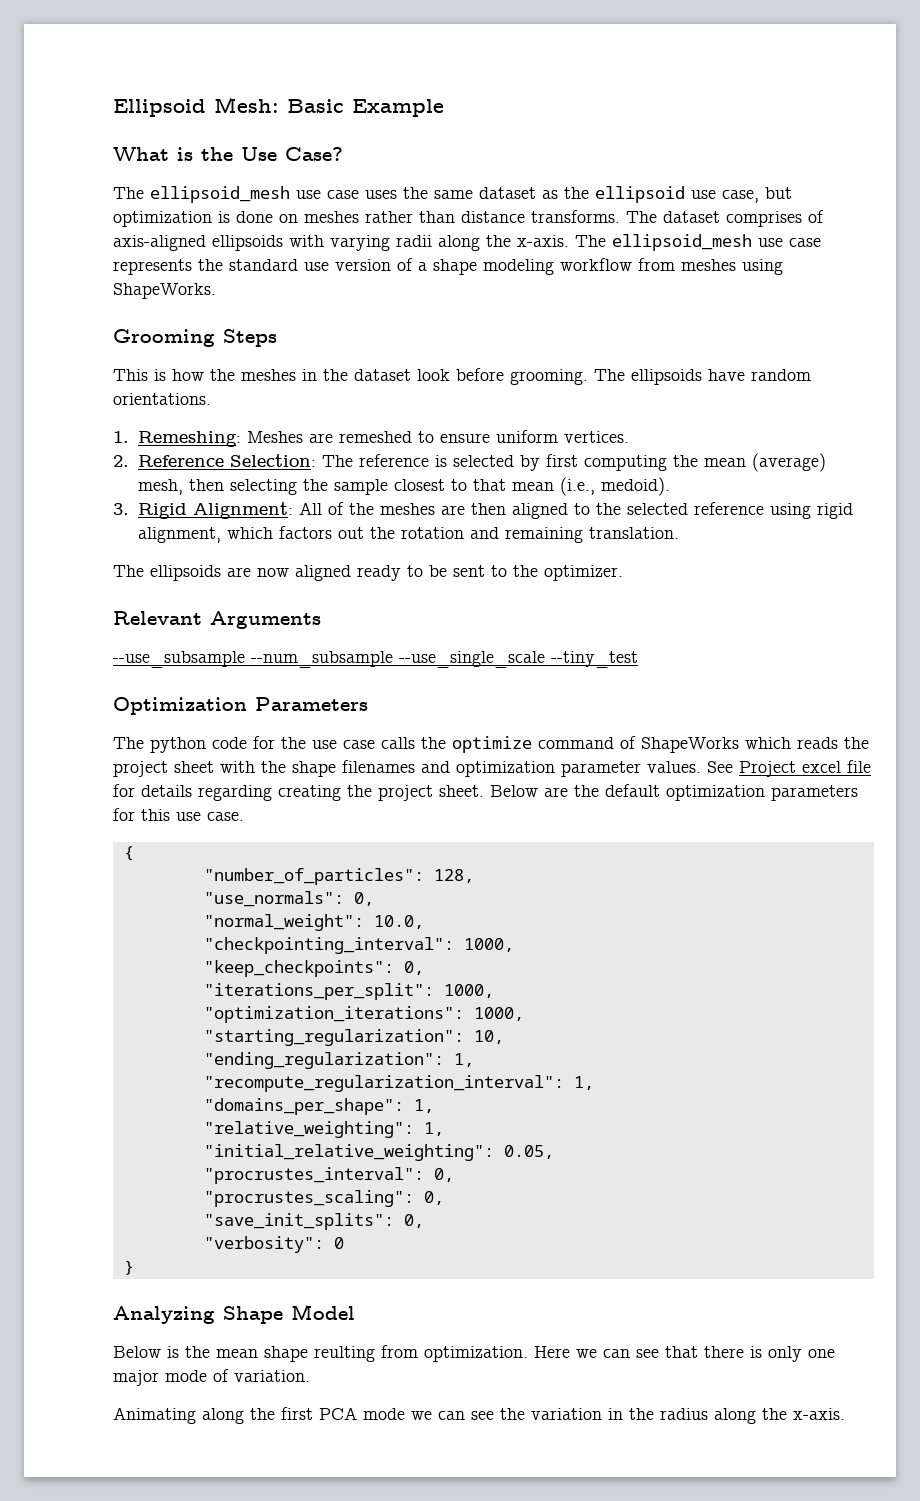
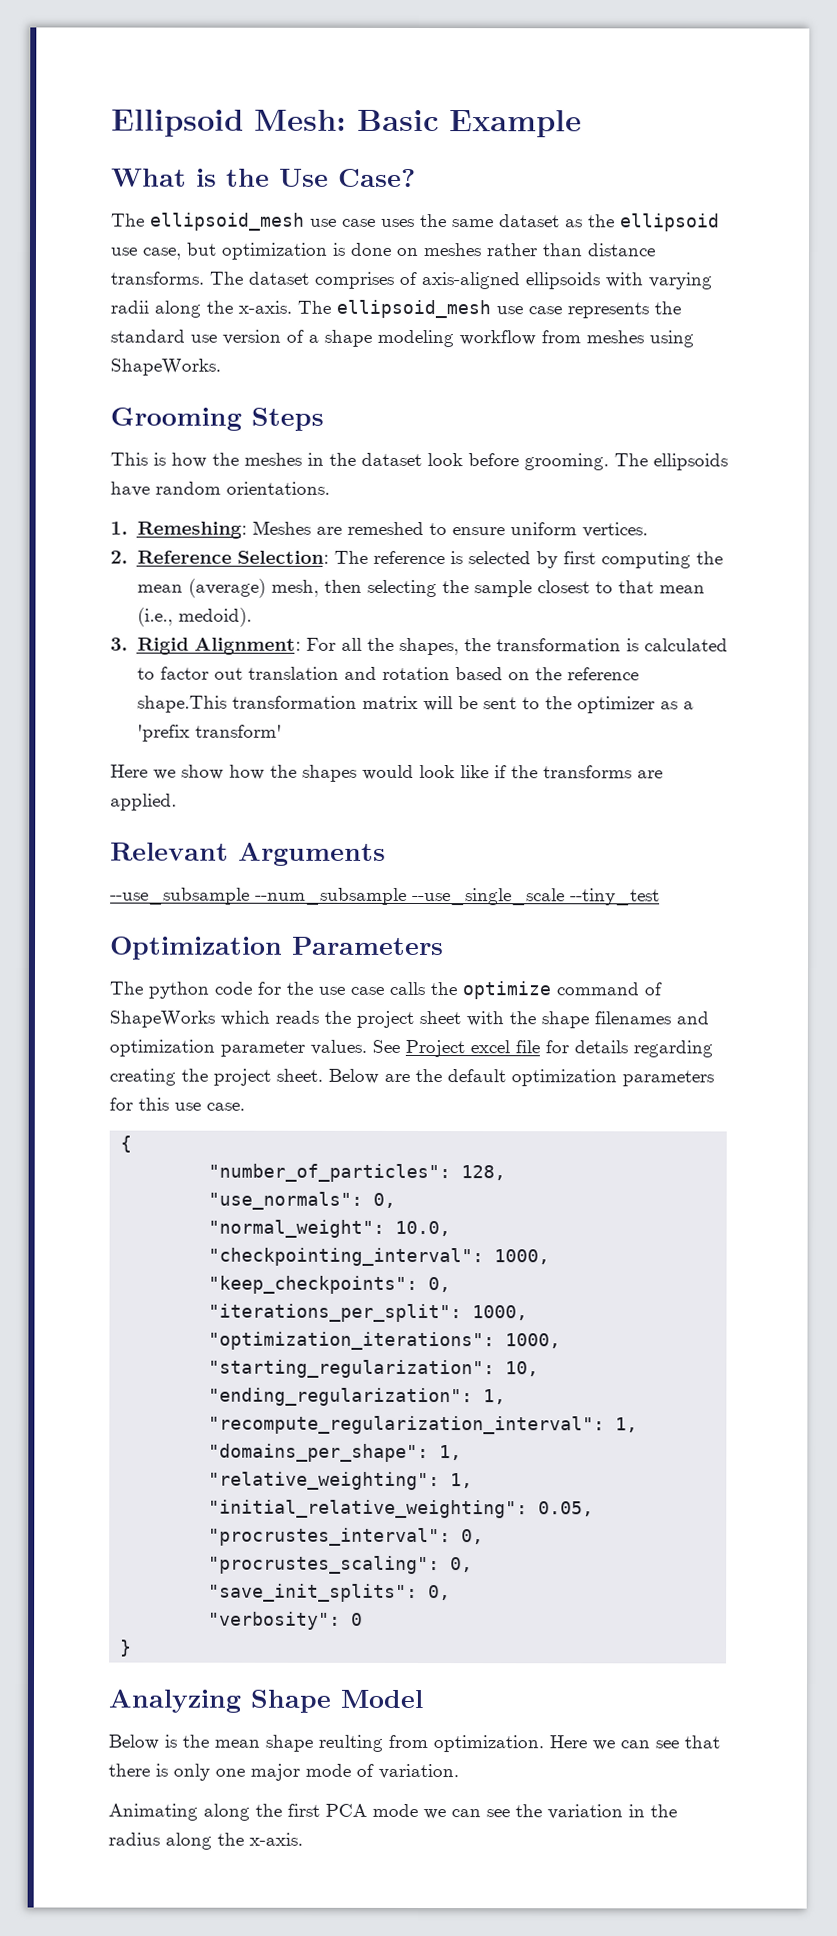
- 3. Rigid Alignment: All of the meshes are then aligned to the selected reference using rigid alignment, which factors out the rotation and remaining translation.
- The ellipsoids are now aligned ready to be sent to the optimizer.
+ 3. Rigid Alignment: For all the shapes, the transformation is calculated to factor out translation and rotation based on the reference shape.This transformation matrix will be sent to the optimizer as a 'prefix transform'
+ Here we show how the shapes would look like if the transforms are applied.

